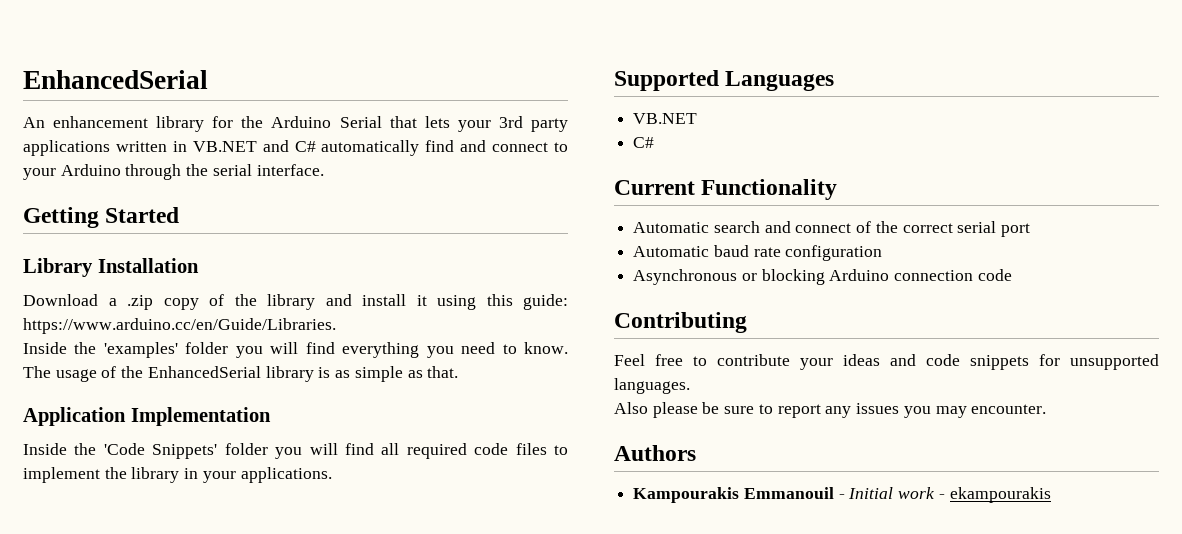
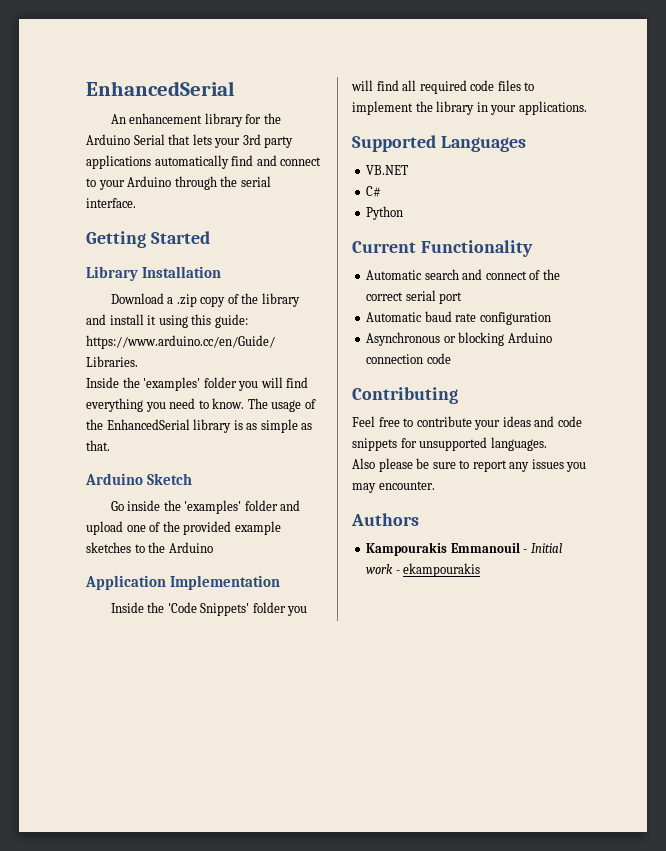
- An enhancement library for the Arduino Serial that lets your 3rd party applications written in VB.NET and C# automatically find and connect to your Arduino through the serial interface.
+ An enhancement library for the Arduino Serial that lets your 3rd party applications automatically find and connect to your Arduino through the serial interface.
+ Arduino Sketch
+ Go inside the 'examples' folder and upload one of the provided example sketches to the Arduino
+ Python

